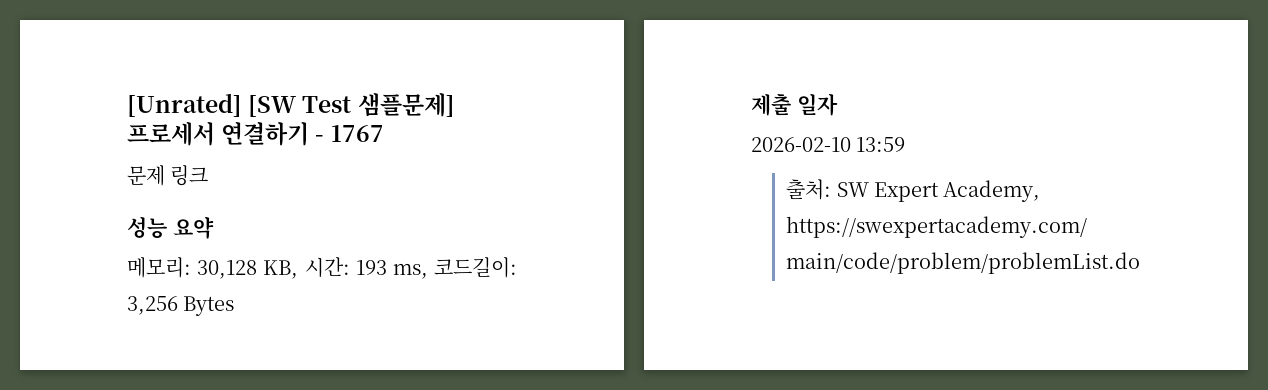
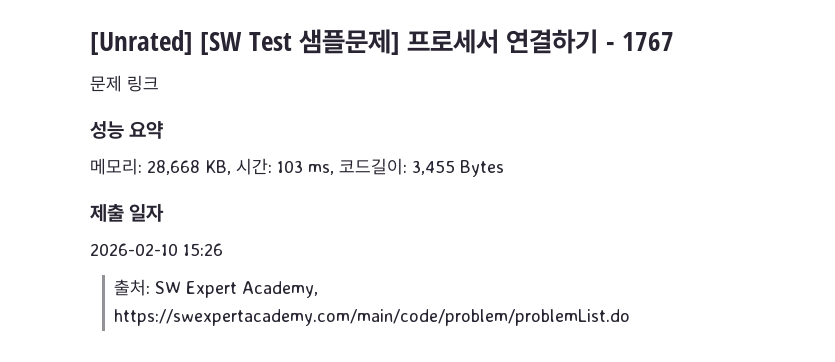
- 메모리: 30,128 KB, 시간: 193 ms, 코드길이: 3,256 Bytes
+ 메모리: 28,668 KB, 시간: 103 ms, 코드길이: 3,455 Bytes
- 2026-02-10 13:59
+ 2026-02-10 15:26

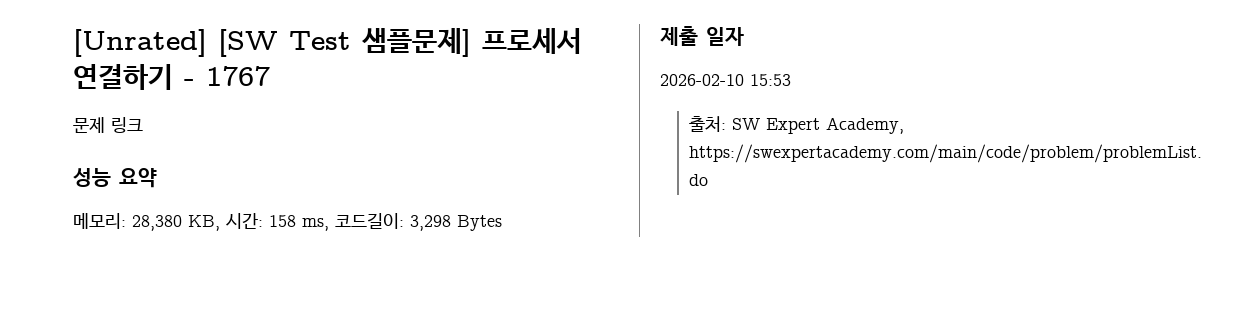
- 메모리: 28,668 KB, 시간: 103 ms, 코드길이: 3,455 Bytes
+ 메모리: 28,380 KB, 시간: 158 ms, 코드길이: 3,298 Bytes
- 2026-02-10 15:26
+ 2026-02-10 15:53

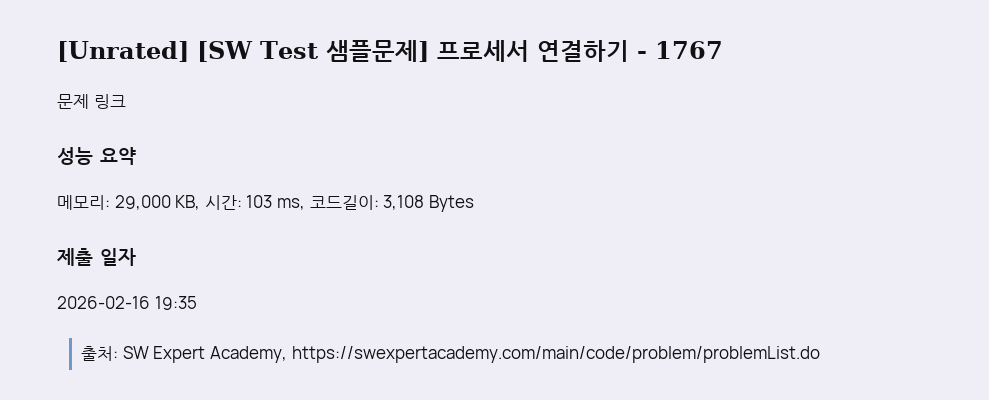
- 메모리: 28,380 KB, 시간: 158 ms, 코드길이: 3,298 Bytes
+ 메모리: 29,000 KB, 시간: 103 ms, 코드길이: 3,108 Bytes
- 2026-02-10 15:53
+ 2026-02-16 19:35

